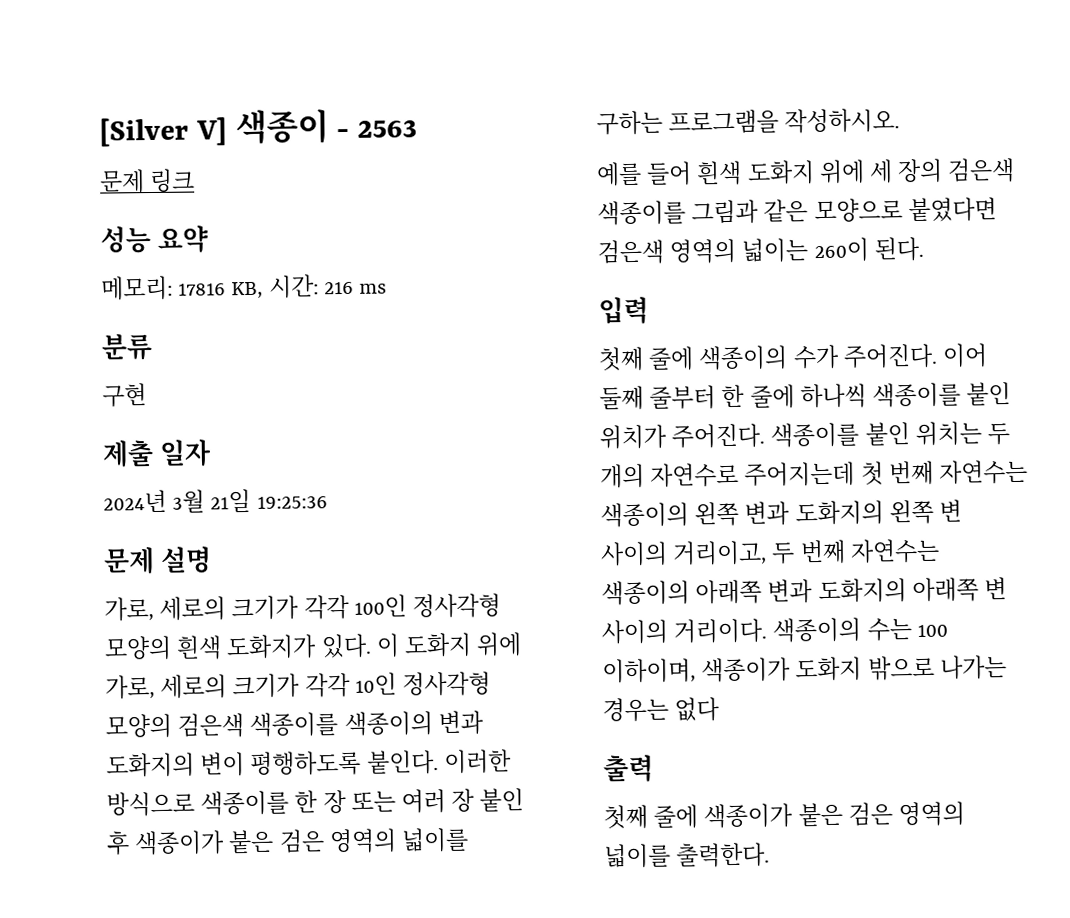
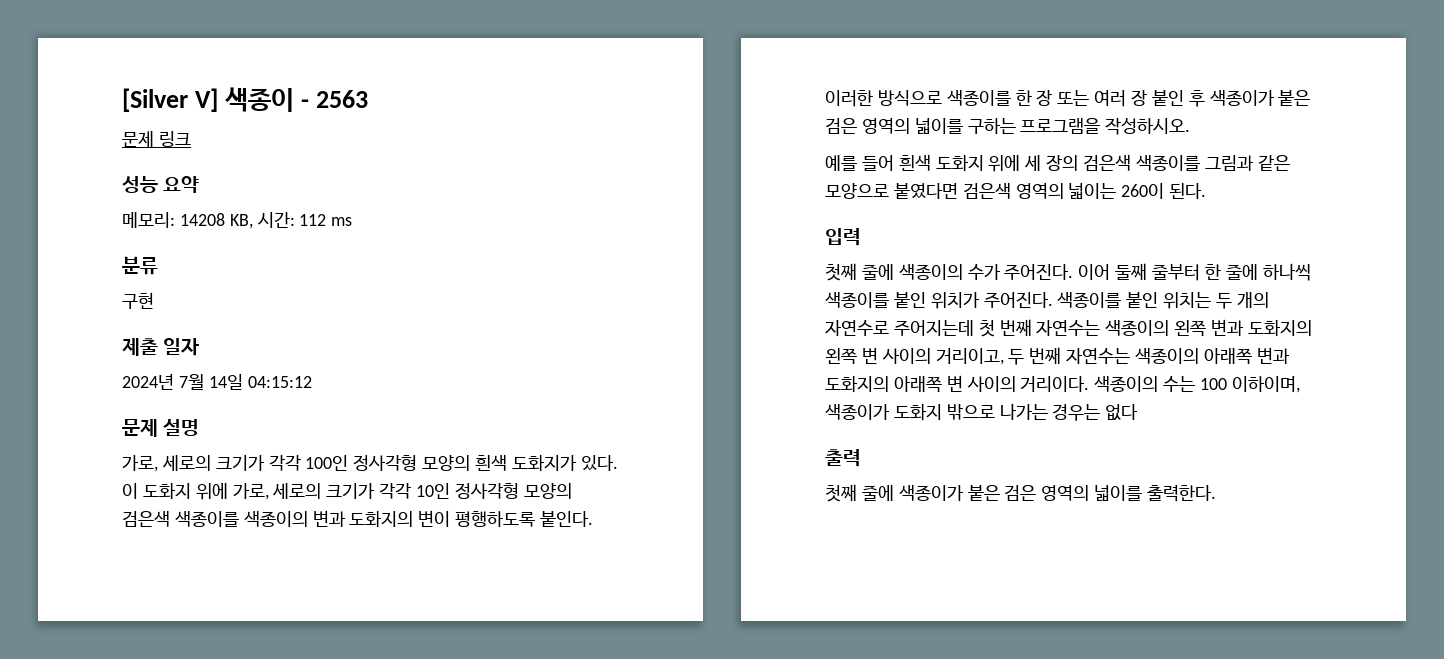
- 메모리: 17816 KB, 시간: 216 ms
+ 메모리: 14208 KB, 시간: 112 ms
- 2024년 3월 21일 19:25:36
+ 2024년 7월 14일 04:15:12

